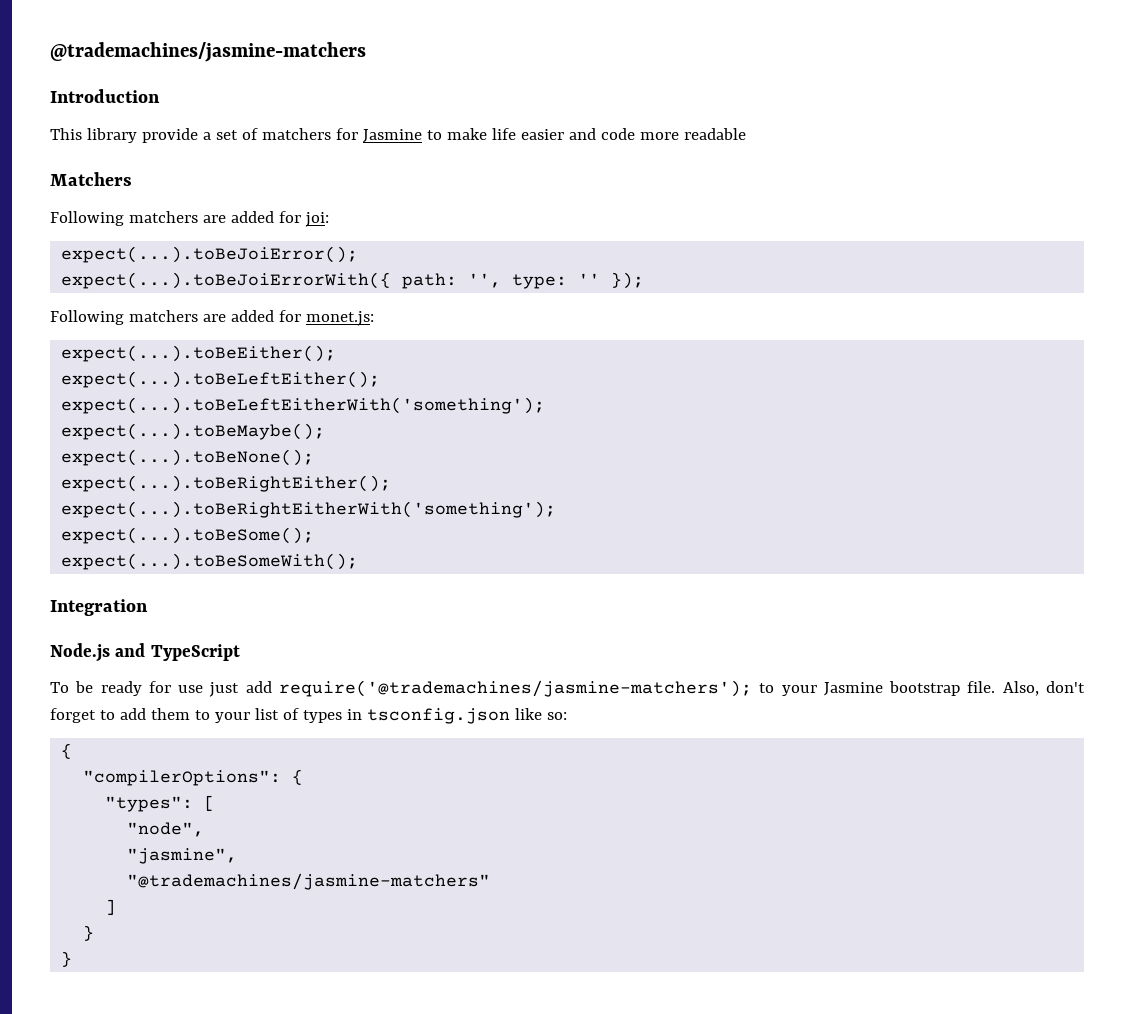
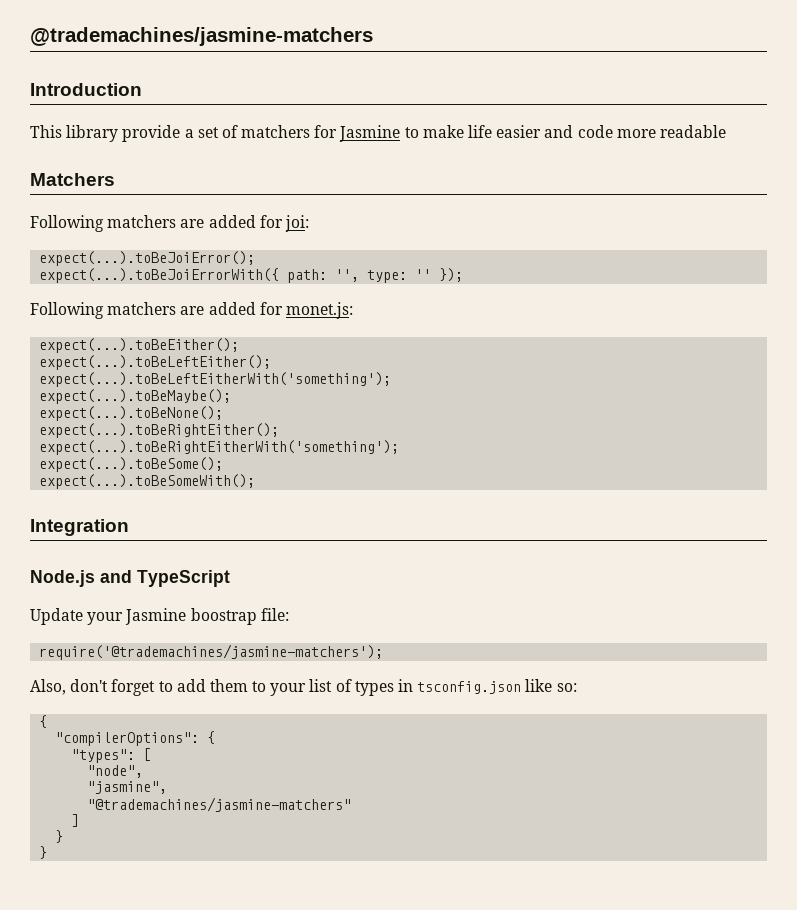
- To be ready for use just add require('@trademachines/jasmine-matchers'); to your Jasmine bootstrap file. Also, don't forget to add them to your list of types in tsconfig.json like so:
+ Update your Jasmine boostrap file:
+ require('@trademachines/jasmine-matchers');
+ Also, don't forget to add them to your list of types in tsconfig.json like so:

